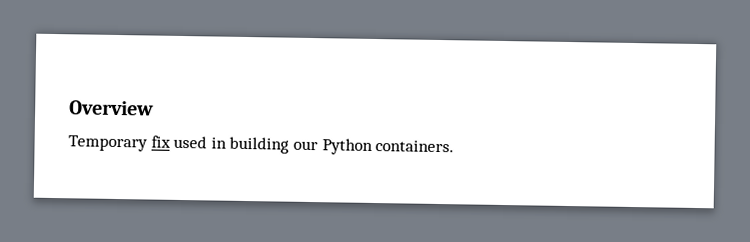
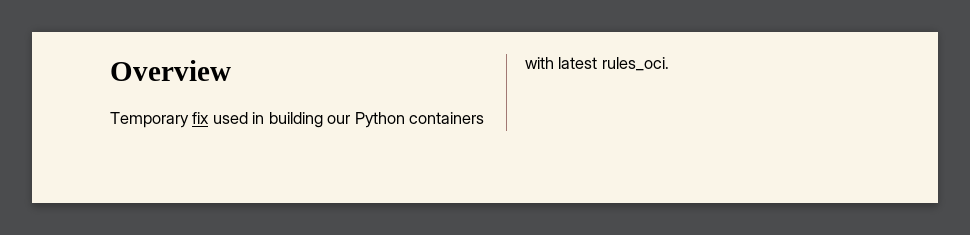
- Temporary fix used in building our Python containers.
+ Temporary fix used in building our Python containers with latest rules_oci.

